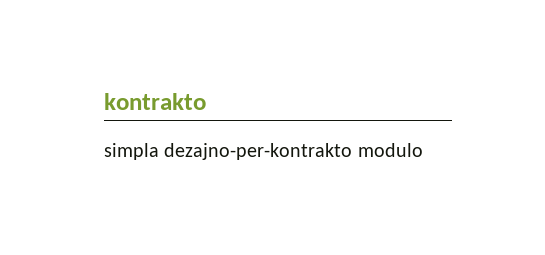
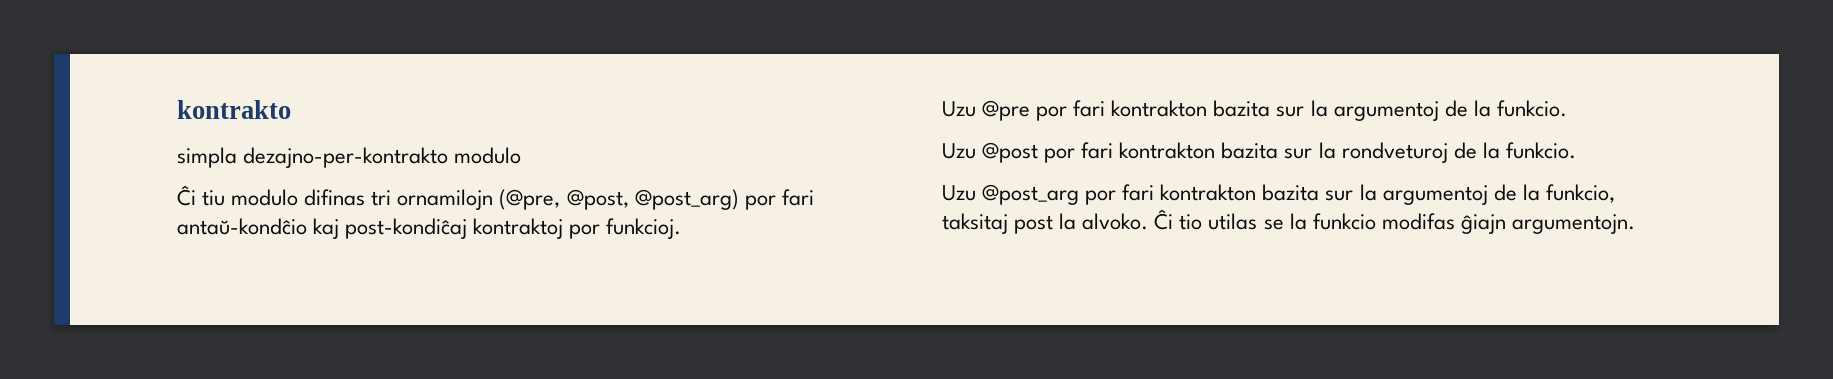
+ Ĉi tiu modulo difinas tri ornamilojn (@pre, @post, @post_arg) por fari antaŭ-kondĉio kaj post-kondiĉaj kontraktoj por funkcioj.
+ Uzu @pre por fari kontrakton bazita sur la argumentoj de la funkcio.
+ Uzu @post por fari kontrakton bazita sur la rondveturoj de la funkcio.
+ Uzu @post_arg por fari kontrakton bazita sur la argumentoj de la funkcio, taksitaj post la alvoko. Ĉi tio utilas se la funkcio modifas ĝiajn argumentojn.

